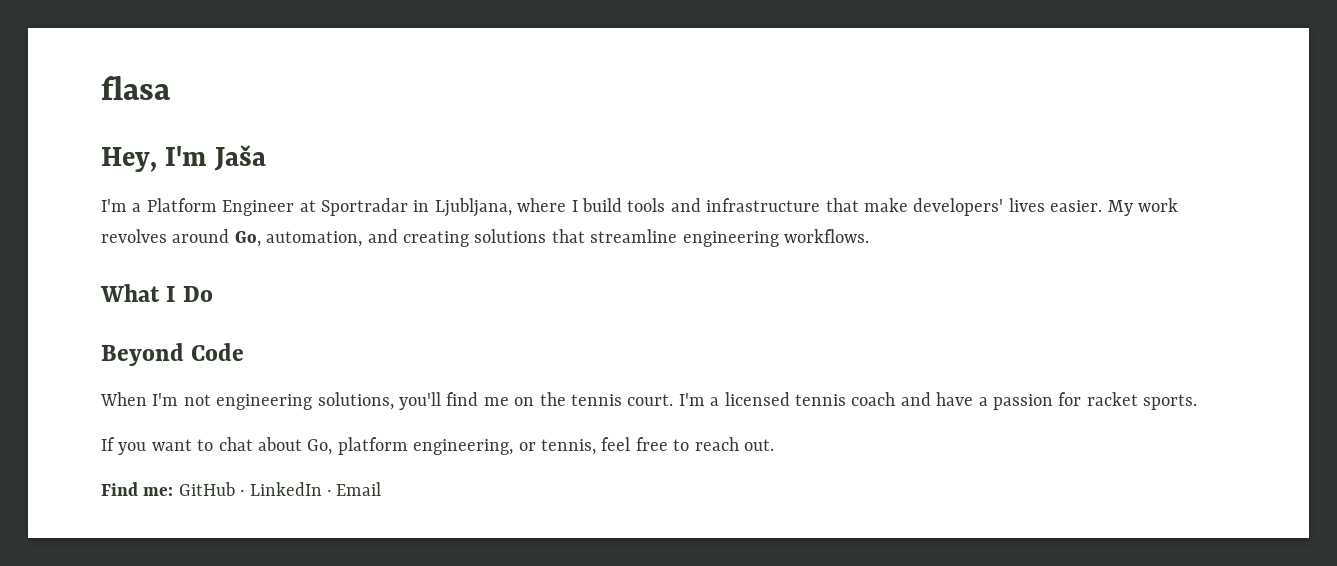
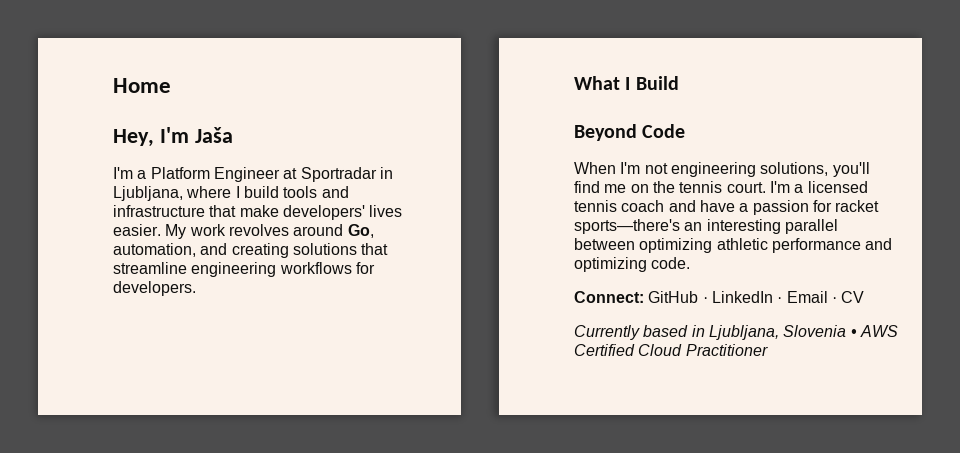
- flasa
+ Home
- My work revolves around Go, automation, and creating solutions that streamline engineering workflows.
+ My work revolves around Go, automation, and creating solutions that streamline engineering workflows for developers.
- What I Do
+ What I Build
- I'm a licensed tennis coach and have a passion for racket sports.
- If you want to chat about Go, platform engineering, or tennis, feel free to reach out.
- Find me: GitHub · LinkedIn · Email
+ I'm a licensed tennis coach and have a passion for racket sports—there's an interesting parallel between optimizing athletic performance and optimizing code.
+ Connect: GitHub · LinkedIn · Email · CV
+ Currently based in Ljubljana, Slovenia • AWS Certified Cloud Practitioner

